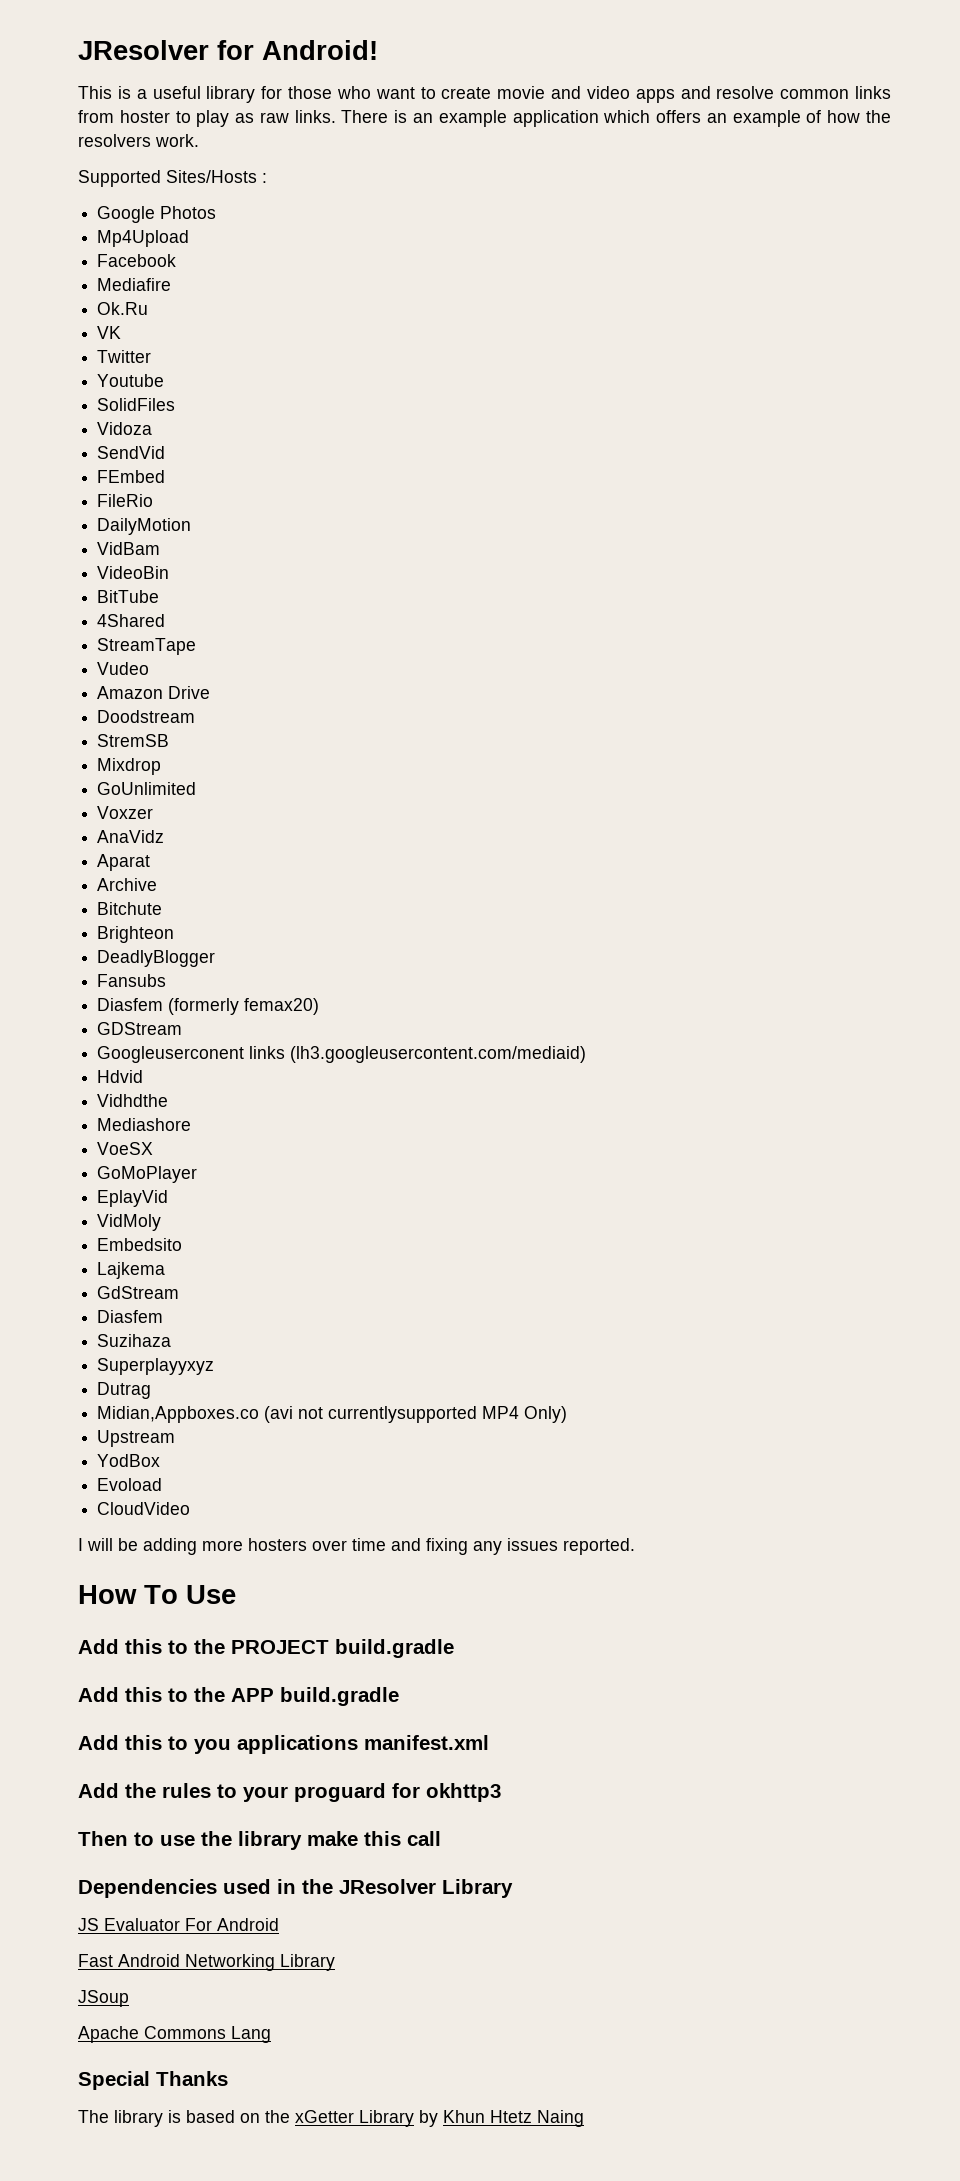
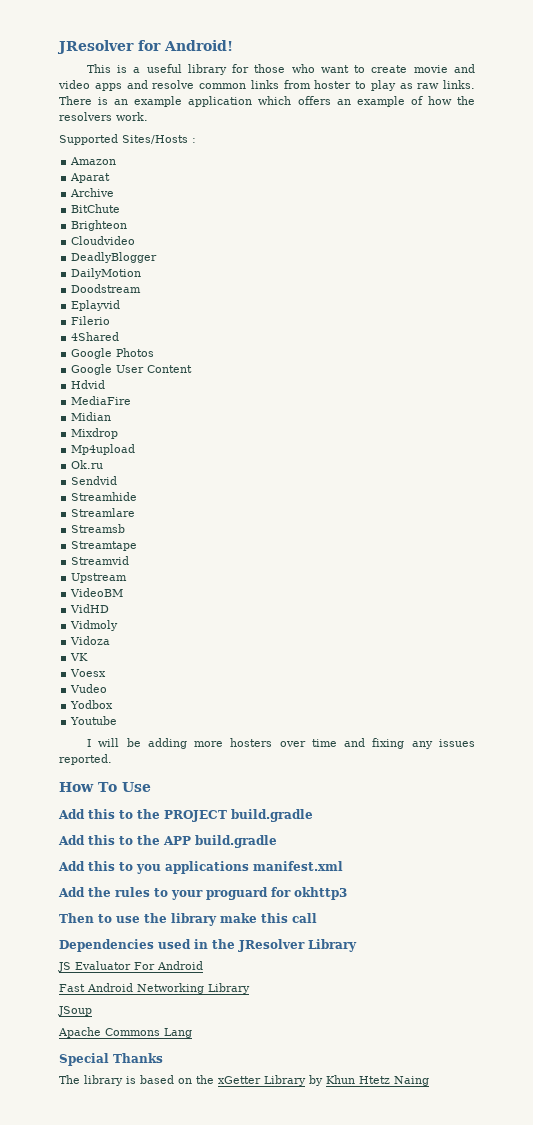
- Google Photos
- Mp4Upload
- Facebook
- Mediafire
- Ok.Ru
- VK
- Twitter
- Youtube
- SolidFiles
- Vidoza
- SendVid
- FEmbed
- FileRio
- DailyMotion
- VidBam
- VideoBin
- BitTube
- 4Shared
- StreamTape
- Vudeo
- Amazon Drive
- Doodstream
- StremSB
- Mixdrop
- GoUnlimited
- Voxzer
- AnaVidz
+ Amazon
- Bitchute
+ BitChute
+ Cloudvideo
- Fansubs
- Diasfem (formerly femax20)
- GDStream
- Googleuserconent links (lh3.googleusercontent.com/mediaid)
+ DailyMotion
+ Doodstream
+ Eplayvid
+ Filerio
+ 4Shared
+ Google Photos
+ Google User Content
  Hdvid
- Vidhdthe
- Mediashore
- VoeSX
- GoMoPlayer
- EplayVid
- VidMoly
- Embedsito
- Lajkema
- GdStream
- Diasfem
- Suzihaza
- Superplayyxyz
- Dutrag
- Midian,Appboxes.co (avi not currentlysupported MP4 Only)
+ MediaFire
+ Midian
+ Mixdrop
+ Mp4upload
+ Ok.ru
+ Sendvid
+ Streamhide
+ Streamlare
+ Streamsb
+ Streamtape
+ Streamvid
  Upstream
- YodBox
- Evoload
- CloudVideo
+ VideoBM
+ VidHD
+ Vidmoly
+ Vidoza
+ VK
+ Voesx
+ Vudeo
+ Yodbox
+ Youtube

